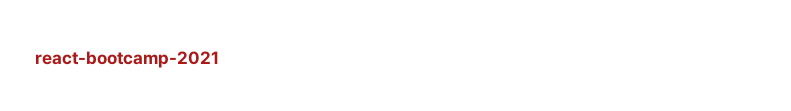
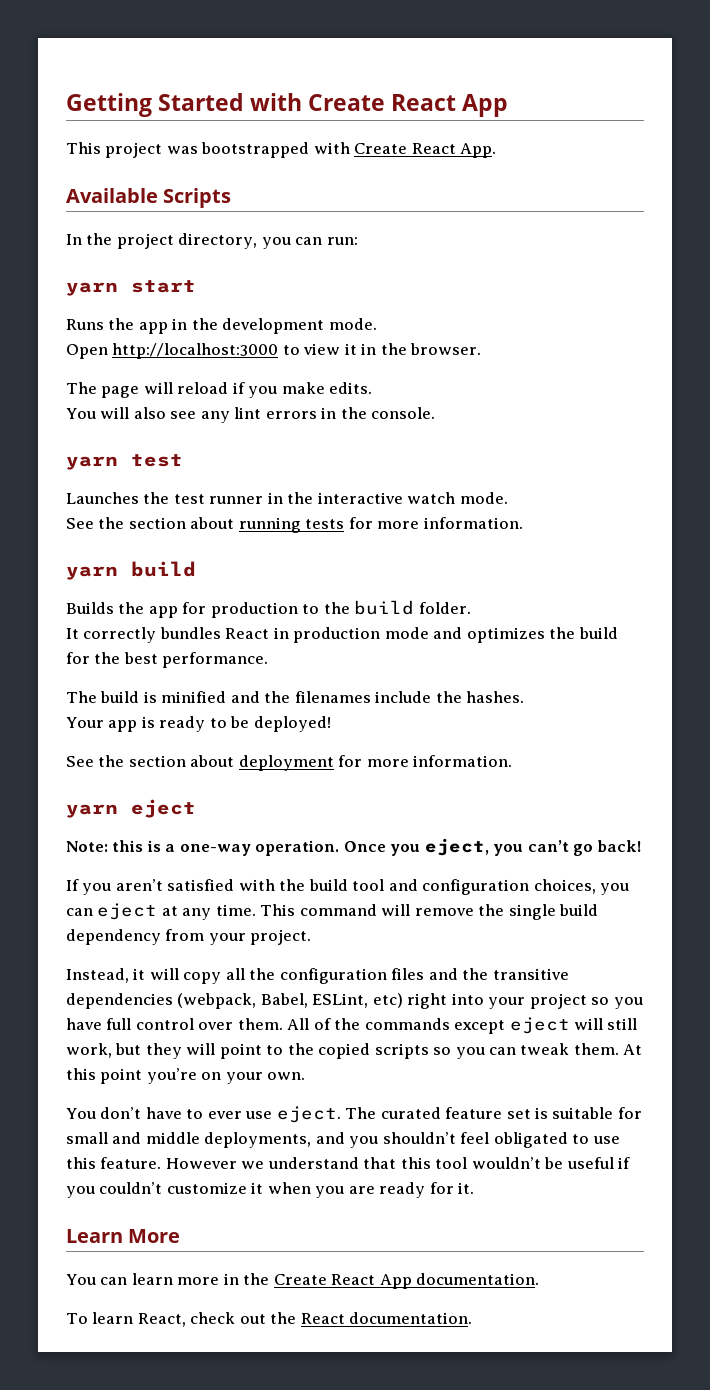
- react-bootcamp-2021
+ Getting Started with Create React App
+ This project was bootstrapped with Create React App.
+ Available Scripts
+ In the project directory, you can run:
+ yarn start
+ Runs the app in the development mode.
+ Open http://localhost:3000 to view it in the browser.
+ The page will reload if you make edits.
+ You will also see any lint errors in the console.
+ yarn test
+ Launches the test runner in the interactive watch mode.
+ See the section about running tests for more information.
+ yarn build
+ Builds the app for production to the build folder.
+ It correctly bundles React in production mode and optimizes the build for the best performance.
+ The build is minified and the filenames include the hashes.
+ Your app is ready to be deployed!
+ See the section about deployment for more information.
+ yarn eject
+ Note: this is a one-way operation. Once you eject, you can’t go back!
+ If you aren’t satisfied with the build tool and configuration choices, you can eject at any time. This command will remove the single build dependency from your project.
+ Instead, it will copy all the configuration files and the transitive dependencies (webpack, Babel, ESLint, etc) right into your project so you have full control over them. All of the commands except eject will still work, but they will point to the copied scripts so you can tweak them. At this point you’re on your own.
+ You don’t have to ever use eject. The curated feature set is suitable for small and middle deployments, and you shouldn’t feel obligated to use this feature. However we understand that this tool wouldn’t be useful if you couldn’t customize it when you are ready for it.
+ Learn More
+ You can learn more in the Create React App documentation.
+ To learn React, check out the React documentation.

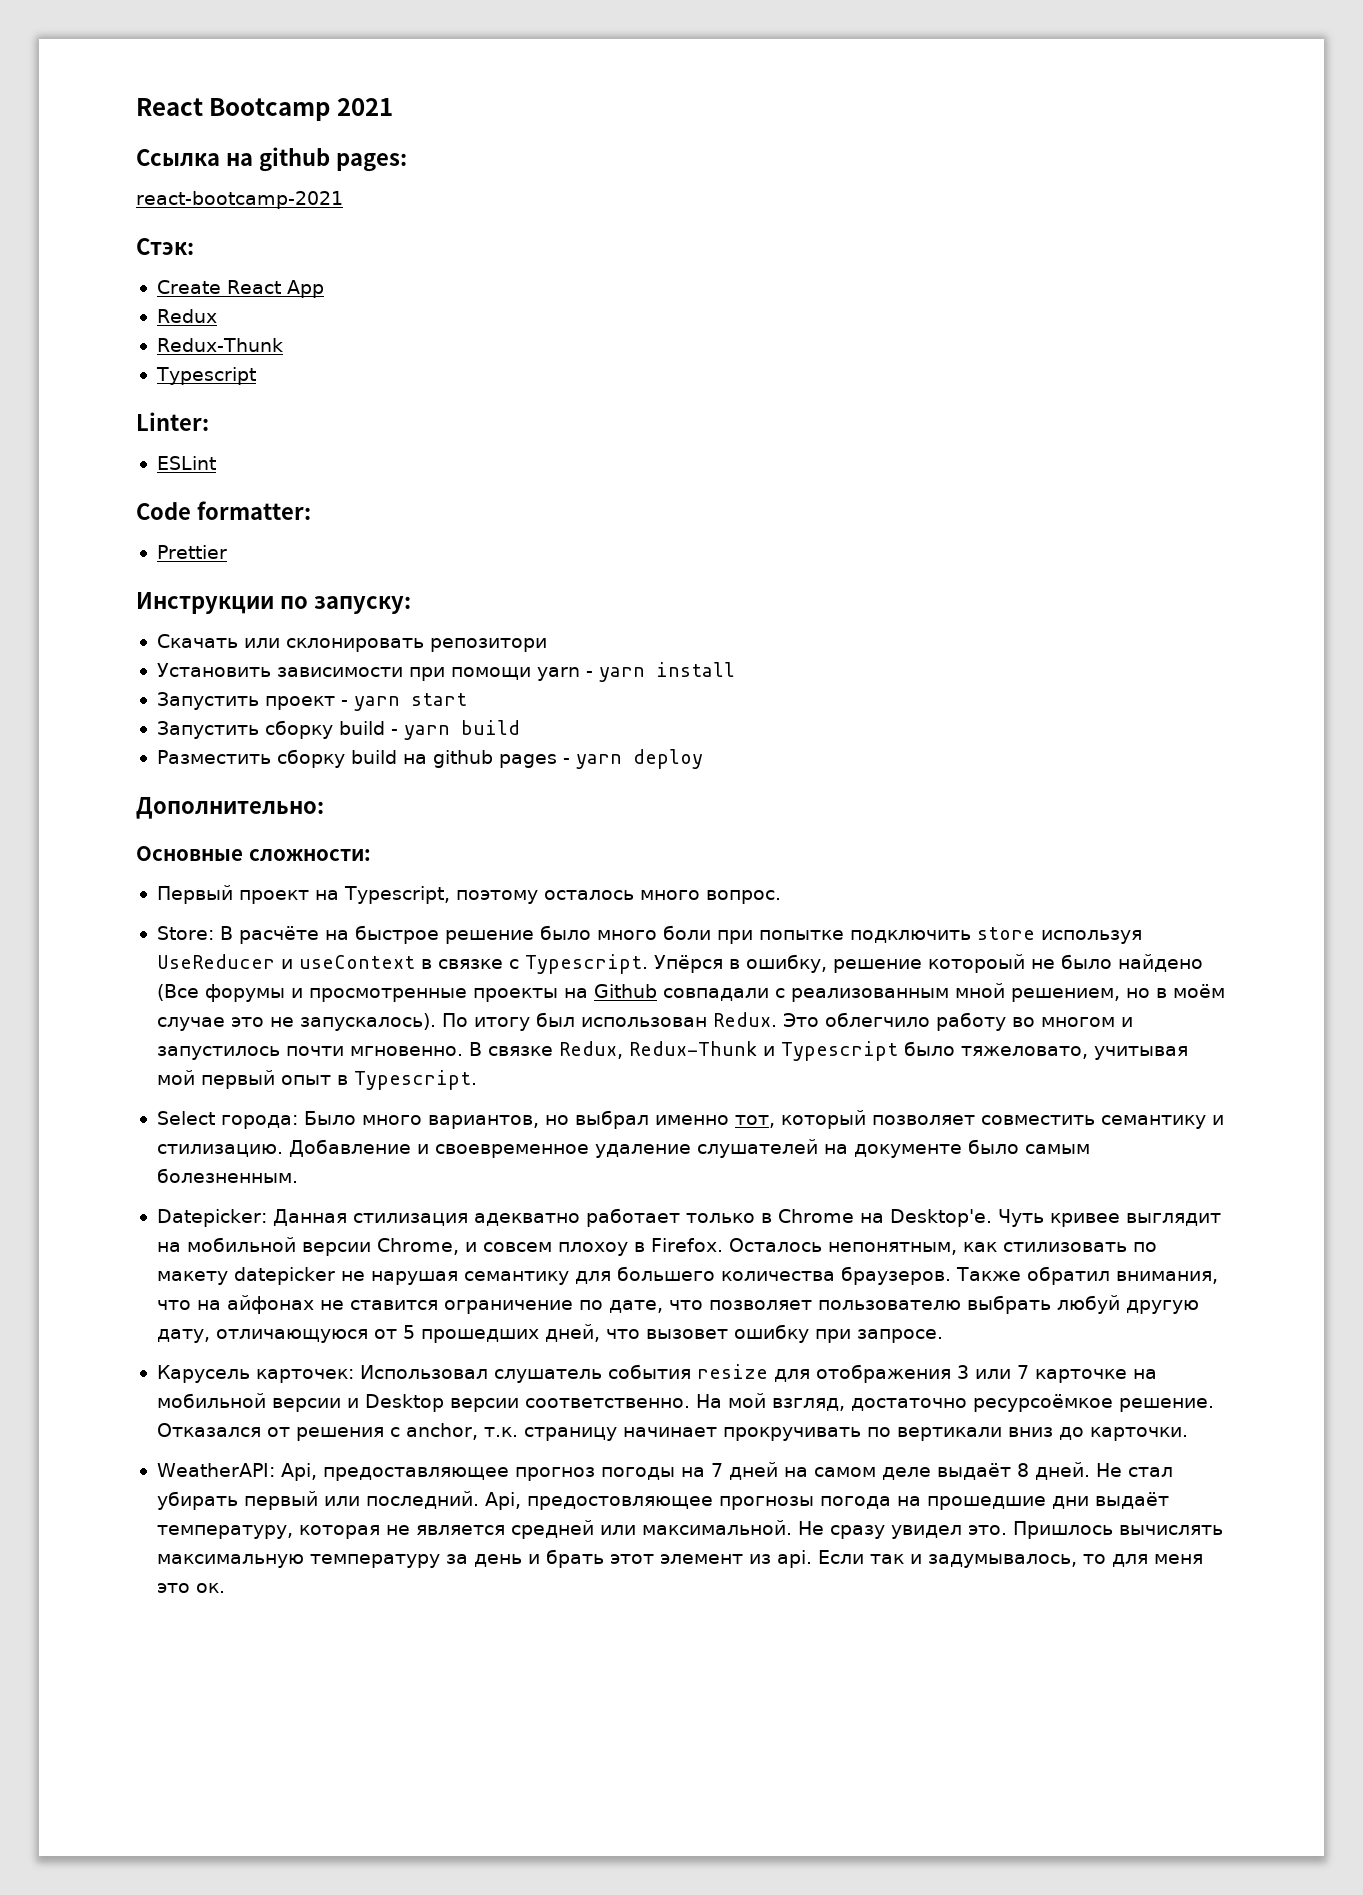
- Getting Started with Create React App
- This project was bootstrapped with Create React App.
- Available Scripts
- In the project directory, you can run:
- yarn start
- Runs the app in the development mode.
- Open http://localhost:3000 to view it in the browser.
- The page will reload if you make edits.
- You will also see any lint errors in the console.
- yarn test
- Launches the test runner in the interactive watch mode.
- See the section about running tests for more information.
- yarn build
- Builds the app for production to the build folder.
- It correctly bundles React in production mode and optimizes the build for the best performance.
- The build is minified and the filenames include the hashes.
- Your app is ready to be deployed!
- See the section about deployment for more information.
- yarn eject
- Note: this is a one-way operation. Once you eject, you can’t go back!
- If you aren’t satisfied with the build tool and configuration choices, you can eject at any time. This command will remove the single build dependency from your project.
- Instead, it will copy all the configuration files and the transitive dependencies (webpack, Babel, ESLint, etc) right into your project so you have full control over them. All of the commands except eject will still work, but they will point to the copied scripts so you can tweak them. At this point you’re on your own.
- You don’t have to ever use eject. The curated feature set is suitable for small and middle deployments, and you shouldn’t feel obligated to use this feature. However we understand that this tool wouldn’t be useful if you couldn’t customize it when you are ready for it.
- Learn More
- You can learn more in the Create React App documentation.
- To learn React, check out the React documentation.
+ React Bootcamp 2021
+ Ссылка на github pages:
+ react-bootcamp-2021
+ Стэк:
+ Create React App
+ Redux
+ Redux-Thunk
+ Typescript
+ Linter:
+ ESLint
+ Code formatter:
+ Prettier
+ Инструкции по запуску:
+ Скачать или склонировать репозитори
+ Установить зависимости при помощи yarn - yarn install
+ Запустить проект - yarn start
+ Запустить сборку build - yarn build
+ Разместить сборку build на github pages - yarn deploy
+ Дополнительно:
+ Основные сложности:
+ Первый проект на Typescript, поэтому осталось много вопрос.
+ Store: В расчёте на быстрое решение было много боли при попытке подключить store используя UseReducer и useContext в связке с Typescript. Упёрся в ошибку, решение котороый не было найдено (Все форумы и просмотренные проекты на Github совпадали с реализованным мной решением, но в моём случае это не запускалось). По итогу был использован Redux. Это облегчило работу во многом и запустилось почти мгновенно. В связке Redux, Redux-Thunk и Typescript было тяжеловато, учитывая мой первый опыт в Typescript.
+ Select города: Было много вариантов, но выбрал именно тот, который позволяет совместить семантику и стилизацию. Добавление и своевременное удаление слушателей на документе было самым болезненным.
+ Datepicker: Данная стилизация адекватно работает только в Chrome на Desktop'e. Чуть кривее выглядит на мобильной версии Chrome, и совсем плохоу в Firefox. Осталось непонятным, как стилизовать по макету datepicker не нарушая семантику для большего количества браузеров. Также обратил внимания, что на айфонах не ставится ограничение по дате, что позволяет пользователю выбрать любуй другую дату, отличающуюся от 5 прошедших дней, что вызовет ошибку при запросе.
+ Карусель карточек: Использовал слушатель события resize для отображения 3 или 7 карточке на мобильной версии и Desktop версии соответственно. На мой взгляд, достаточно ресурсоёмкое решение. Отказался от решения с anchor, т.к. страницу начинает прокручивать по вертикали вниз до карточки.
+ WeatherAPI: Api, предоставляющее прогноз погоды на 7 дней на самом деле выдаёт 8 дней. Не стал убирать первый или последний. Api, предостовляющее прогнозы погода на прошедшие дни выдаёт температуру, которая не является средней или максимальной. Не сразу увидел это. Пришлось вычислять максимальную температуру за день и брать этот элемент из api. Если так и задумывалось, то для меня это ок.

